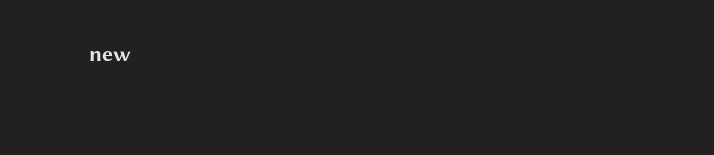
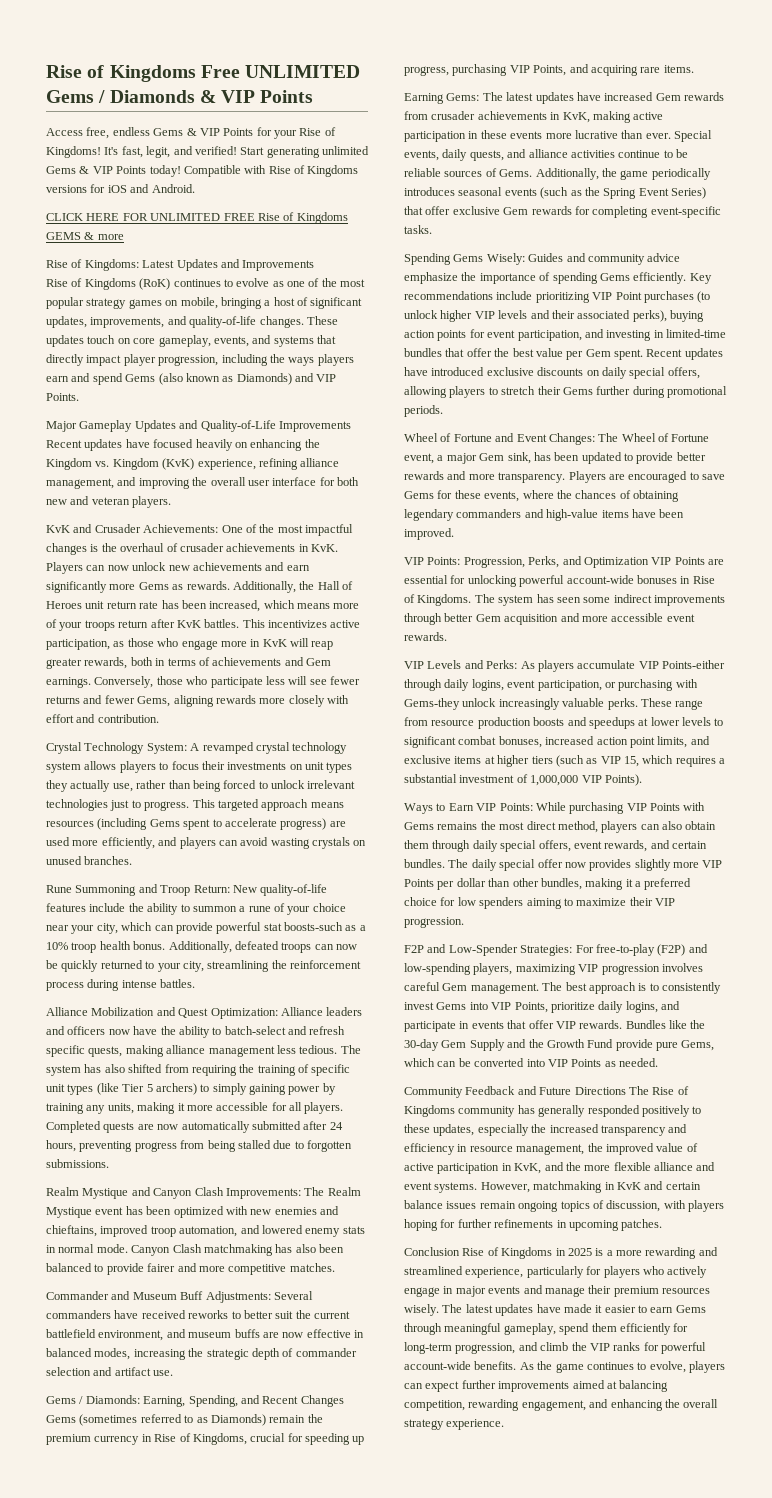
- new
+ Rise of Kingdoms Free UNLIMITED Gems / Diamonds & VIP Points
+ Access free, endless Gems & VIP Points for your Rise of Kingdoms! It's fast, legit, and verified! Start generating unlimited Gems & VIP Points today! Compatible with Rise of Kingdoms versions for iOS and Android.
+ CLICK HERE FOR UNLIMITED FREE Rise of Kingdoms GEMS & more
+ Rise of Kingdoms: Latest Updates and Improvements
+ Rise of Kingdoms (RoK) continues to evolve as one of the most popular strategy games on mobile, bringing a host of significant updates, improvements, and quality-of-life changes. These updates touch on core gameplay, events, and systems that directly impact player progression, including the ways players earn and spend Gems (also known as Diamonds) and VIP Points.
+ Major Gameplay Updates and Quality-of-Life Improvements Recent updates have focused heavily on enhancing the Kingdom vs. Kingdom (KvK) experience, refining alliance management, and improving the overall user interface for both new and veteran players.
+ KvK and Crusader Achievements: One of the most impactful changes is the overhaul of crusader achievements in KvK. Players can now unlock new achievements and earn significantly more Gems as rewards. Additionally, the Hall of Heroes unit return rate has been increased, which means more of your troops return after KvK battles. This incentivizes active participation, as those who engage more in KvK will reap greater rewards, both in terms of achievements and Gem earnings. Conversely, those who participate less will see fewer returns and fewer Gems, aligning rewards more closely with effort and contribution.
+ Crystal Technology System: A revamped crystal technology system allows players to focus their investments on unit types they actually use, rather than being forced to unlock irrelevant technologies just to progress. This targeted approach means resources (including Gems spent to accelerate progress) are used more efficiently, and players can avoid wasting crystals on unused branches.
+ Rune Summoning and Troop Return: New quality-of-life features include the ability to summon a rune of your choice near your city, which can provide powerful stat boosts-such as a 10% troop health bonus. Additionally, defeated troops can now be quickly returned to your city, streamlining the reinforcement process during intense battles.
+ Alliance Mobilization and Quest Optimization: Alliance leaders and officers now have the ability to batch-select and refresh specific quests, making alliance management less tedious. The system has also shifted from requiring the training of specific unit types (like Tier 5 archers) to simply gaining power by training any units, making it more accessible for all players. Completed quests are now automatically submitted after 24 hours, preventing progress from being stalled due to forgotten submissions.
+ Realm Mystique and Canyon Clash Improvements: The Realm Mystique event has been optimized with new enemies and chieftains, improved troop automation, and lowered enemy stats in normal mode. Canyon Clash matchmaking has also been balanced to provide fairer and more competitive matches.
+ Commander and Museum Buff Adjustments: Several commanders have received reworks to better suit the current battlefield environment, and museum buffs are now effective in balanced modes, increasing the strategic depth of commander selection and artifact use.
+ Gems / Diamonds: Earning, Spending, and Recent Changes Gems (sometimes referred to as Diamonds) remain the premium currency in Rise of Kingdoms, crucial for speeding up progress, purchasing VIP Points, and acquiring rare items.
+ Earning Gems: The latest updates have increased Gem rewards from crusader achievements in KvK, making active participation in these events more lucrative than ever. Special events, daily quests, and alliance activities continue to be reliable sources of Gems. Additionally, the game periodically introduces seasonal events (such as the Spring Event Series) that offer exclusive Gem rewards for completing event-specific tasks.
+ Spending Gems Wisely: Guides and community advice emphasize the importance of spending Gems efficiently. Key recommendations include prioritizing VIP Point purchases (to unlock higher VIP levels and their associated perks), buying action points for event participation, and investing in limited-time bundles that offer the best value per Gem spent. Recent updates have introduced exclusive discounts on daily special offers, allowing players to stretch their Gems further during promotional periods.
+ Wheel of Fortune and Event Changes: The Wheel of Fortune event, a major Gem sink, has been updated to provide better rewards and more transparency. Players are encouraged to save Gems for these events, where the chances of obtaining legendary commanders and high-value items have been improved.
+ VIP Points: Progression, Perks, and Optimization VIP Points are essential for unlocking powerful account-wide bonuses in Rise of Kingdoms. The system has seen some indirect improvements through better Gem acquisition and more accessible event rewards.
+ VIP Levels and Perks: As players accumulate VIP Points-either through daily logins, event participation, or purchasing with Gems-they unlock increasingly valuable perks. These range from resource production boosts and speedups at lower levels to significant combat bonuses, increased action point limits, and exclusive items at higher tiers (such as VIP 15, which requires a substantial investment of 1,000,000 VIP Points).
+ Ways to Earn VIP Points: While purchasing VIP Points with Gems remains the most direct method, players can also obtain them through daily special offers, event rewards, and certain bundles. The daily special offer now provides slightly more VIP Points per dollar than other bundles, making it a preferred choice for low spenders aiming to maximize their VIP progression.
+ F2P and Low-Spender Strategies: For free-to-play (F2P) and low-spending players, maximizing VIP progression involves careful Gem management. The best approach is to consistently invest Gems into VIP Points, prioritize daily logins, and participate in events that offer VIP rewards. Bundles like the 30-day Gem Supply and the Growth Fund provide pure Gems, which can be converted into VIP Points as needed.
+ Community Feedback and Future Directions The Rise of Kingdoms community has generally responded positively to these updates, especially the increased transparency and efficiency in resource management, the improved value of active participation in KvK, and the more flexible alliance and event systems. However, matchmaking in KvK and certain balance issues remain ongoing topics of discussion, with players hoping for further refinements in upcoming patches.
+ Conclusion Rise of Kingdoms in 2025 is a more rewarding and streamlined experience, particularly for players who actively engage in major events and manage their premium resources wisely. The latest updates have made it easier to earn Gems through meaningful gameplay, spend them efficiently for long-term progression, and climb the VIP ranks for powerful account-wide benefits. As the game continues to evolve, players can expect further improvements aimed at balancing competition, rewarding engagement, and enhancing the overall strategy experience.

